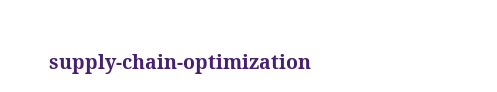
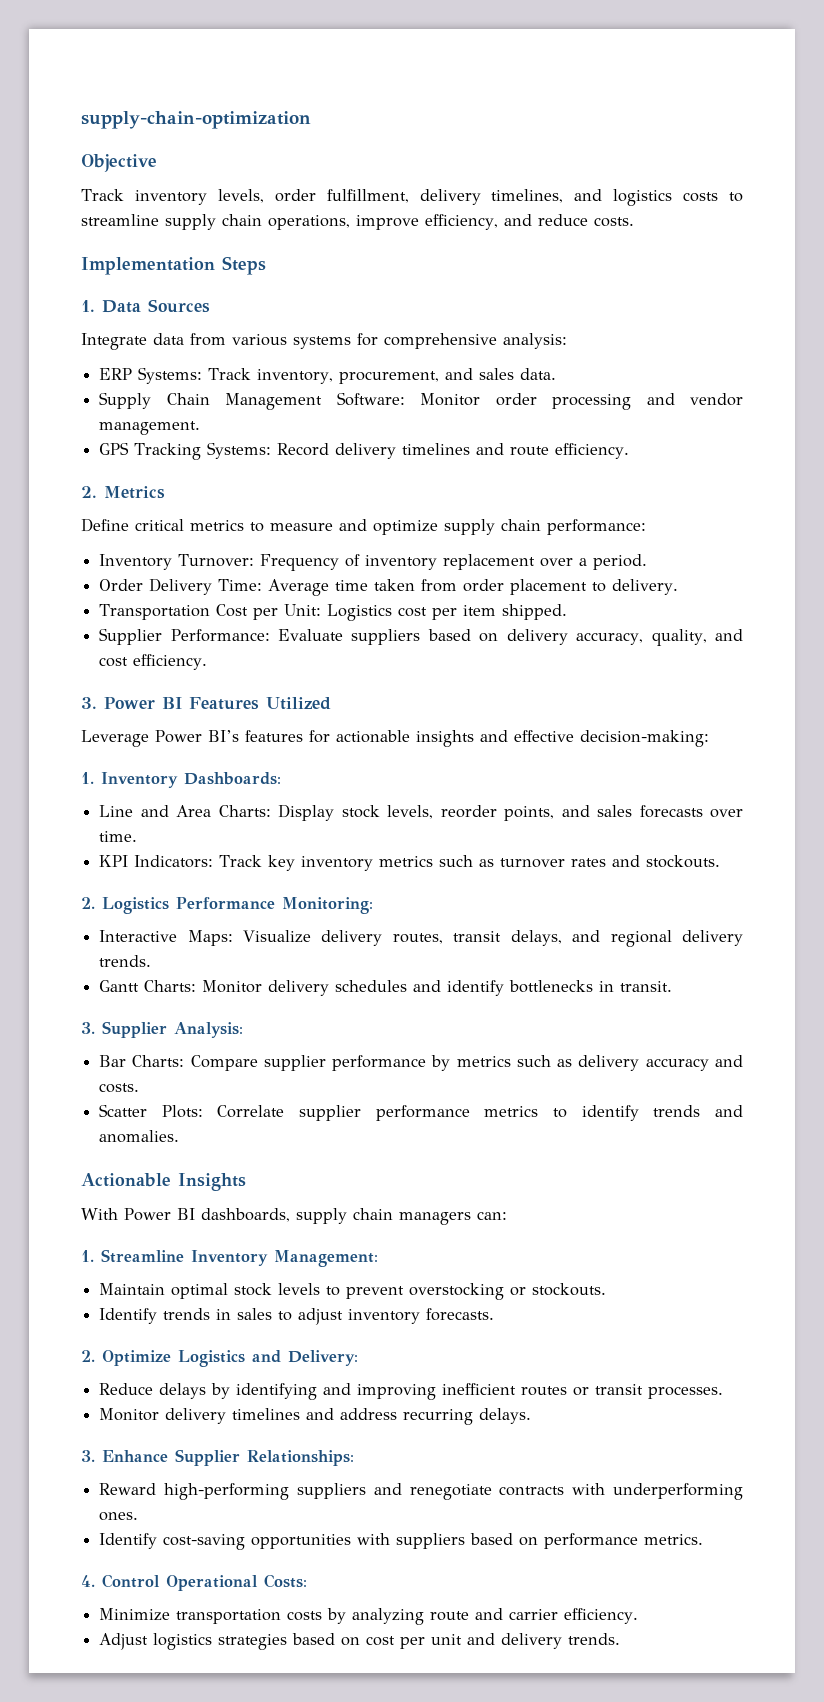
+ Objective
+ Track inventory levels, order fulfillment, delivery timelines, and logistics costs to streamline supply chain operations, improve efficiency, and reduce costs.
+ Implementation Steps
+ 1. Data Sources
+ Integrate data from various systems for comprehensive analysis:
+ ERP Systems: Track inventory, procurement, and sales data.
+ Supply Chain Management Software: Monitor order processing and vendor management.
+ GPS Tracking Systems: Record delivery timelines and route efficiency.
+ 2. Metrics
+ Define critical metrics to measure and optimize supply chain performance:
+ Inventory Turnover: Frequency of inventory replacement over a period.
+ Order Delivery Time: Average time taken from order placement to delivery.
+ Transportation Cost per Unit: Logistics cost per item shipped.
+ Supplier Performance: Evaluate suppliers based on delivery accuracy, quality, and cost efficiency.
+ 3. Power BI Features Utilized
+ Leverage Power BI’s features for actionable insights and effective decision-making:
+ 1. Inventory Dashboards:
+ Line and Area Charts: Display stock levels, reorder points, and sales forecasts over time.
+ KPI Indicators: Track key inventory metrics such as turnover rates and stockouts.
+ 2. Logistics Performance Monitoring:
+ Interactive Maps: Visualize delivery routes, transit delays, and regional delivery trends.
+ Gantt Charts: Monitor delivery schedules and identify bottlenecks in transit.
+ 3. Supplier Analysis:
+ Bar Charts: Compare supplier performance by metrics such as delivery accuracy and costs.
+ Scatter Plots: Correlate supplier performance metrics to identify trends and anomalies.
+ Actionable Insights
+ With Power BI dashboards, supply chain managers can:
+ 1. Streamline Inventory Management:
+ Maintain optimal stock levels to prevent overstocking or stockouts.
+ Identify trends in sales to adjust inventory forecasts.
+ 2. Optimize Logistics and Delivery:
+ Reduce delays by identifying and improving inefficient routes or transit processes.
+ Monitor delivery timelines and address recurring delays.
+ 3. Enhance Supplier Relationships:
+ Reward high-performing suppliers and renegotiate contracts with underperforming ones.
+ Identify cost-saving opportunities with suppliers based on performance metrics.
+ 4. Control Operational Costs:
+ Minimize transportation costs by analyzing route and carrier efficiency.
+ Adjust logistics strategies based on cost per unit and delivery trends.

